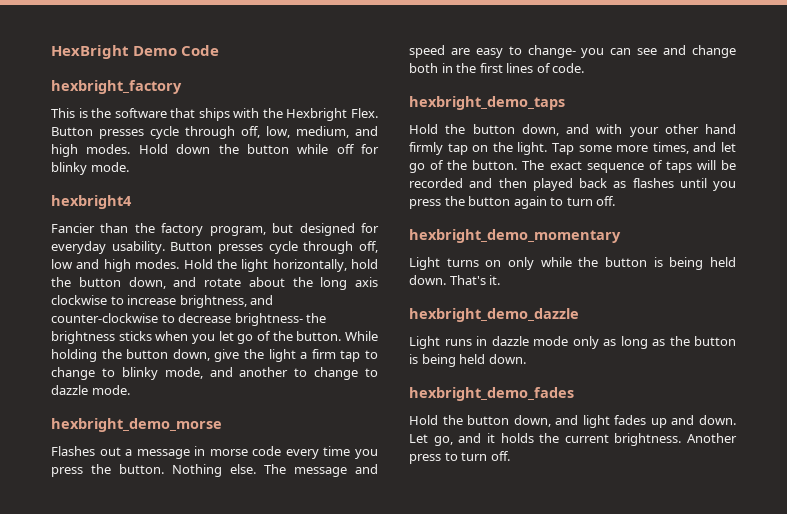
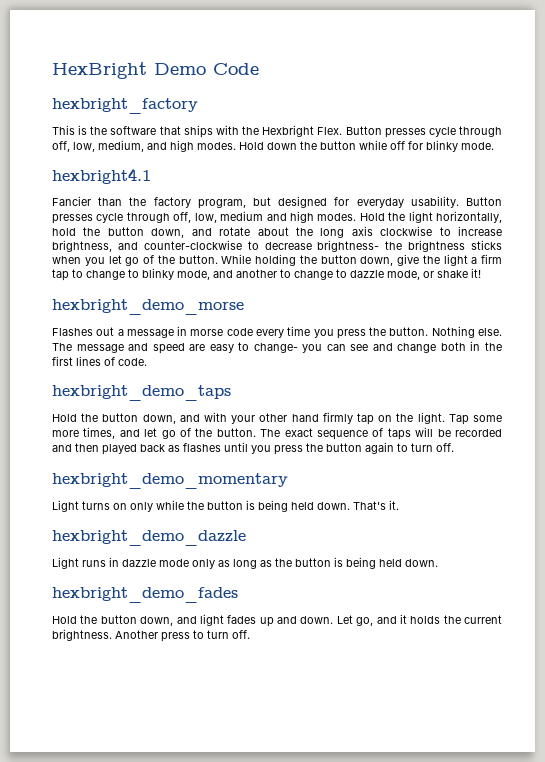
- hexbright4
+ hexbright4.1
- Button presses cycle through off, low and high modes.
+ Button presses cycle through off, low, medium and high modes.
- While holding the button down, give the light a firm tap to change to blinky mode, and another to change to dazzle mode.
+ While holding the button down, give the light a firm tap to change to blinky mode, and another to change to dazzle mode, or shake it!

